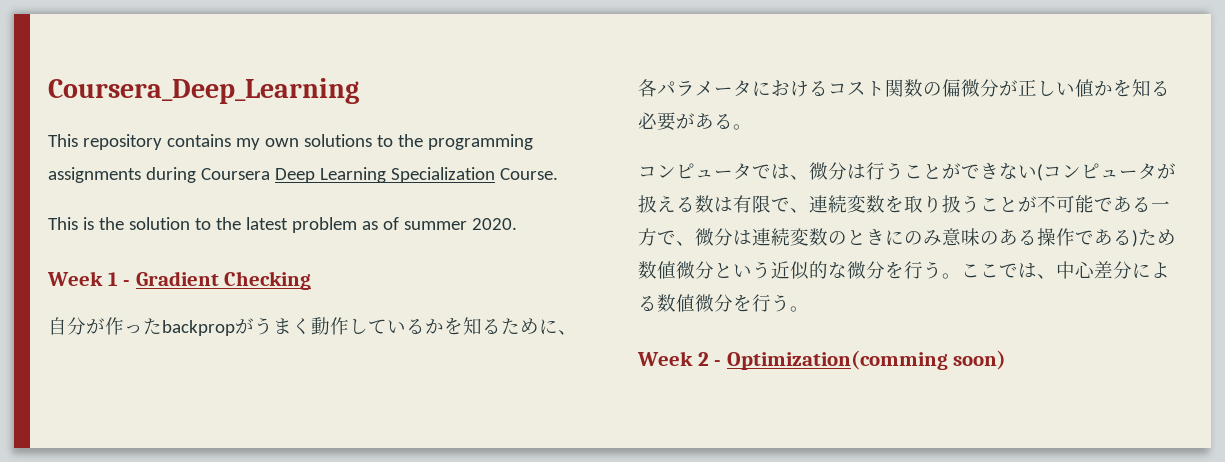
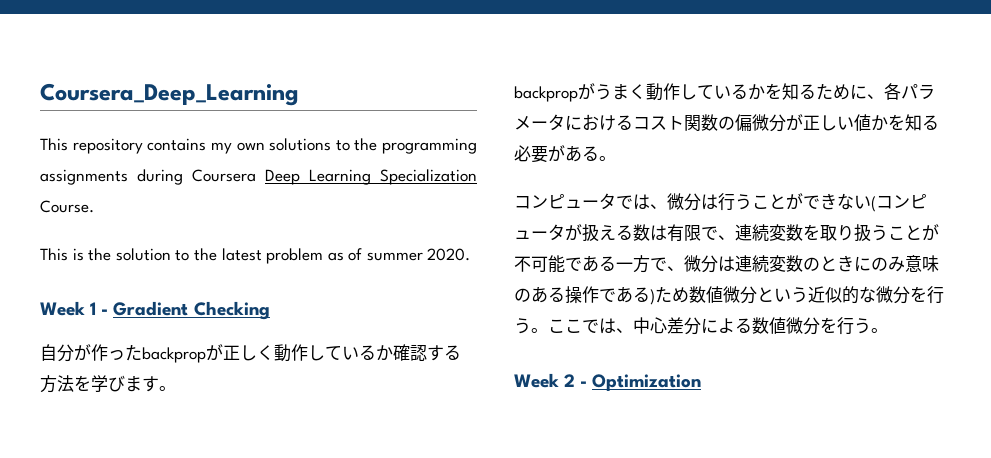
- 自分が作ったbackpropがうまく動作しているかを知るために、各パラメータにおけるコスト関数の偏微分が正しい値かを知る必要がある。
+ 自分が作ったbackpropが正しく動作しているか確認する方法を学びます。
+ backpropがうまく動作しているかを知るために、各パラメータにおけるコスト関数の偏微分が正しい値かを知る必要がある。
- Week 2 - Optimization(comming soon)
+ Week 2 - Optimization

